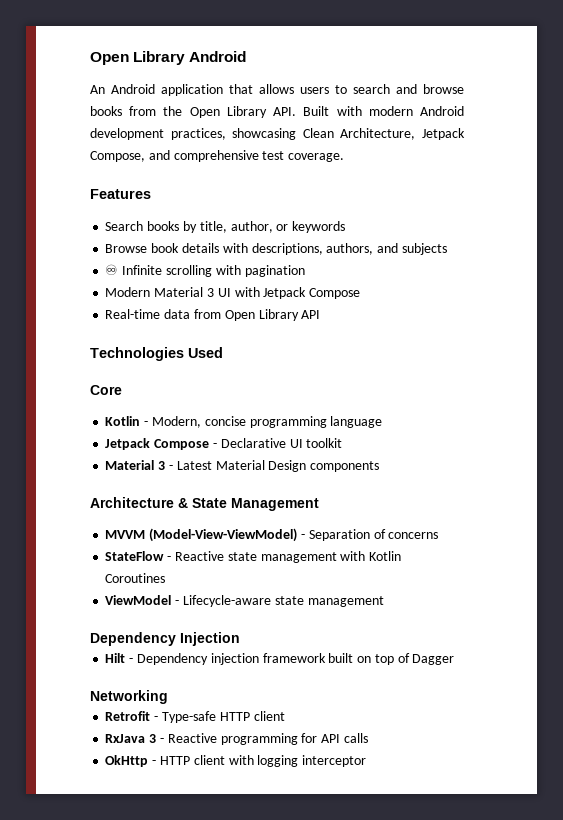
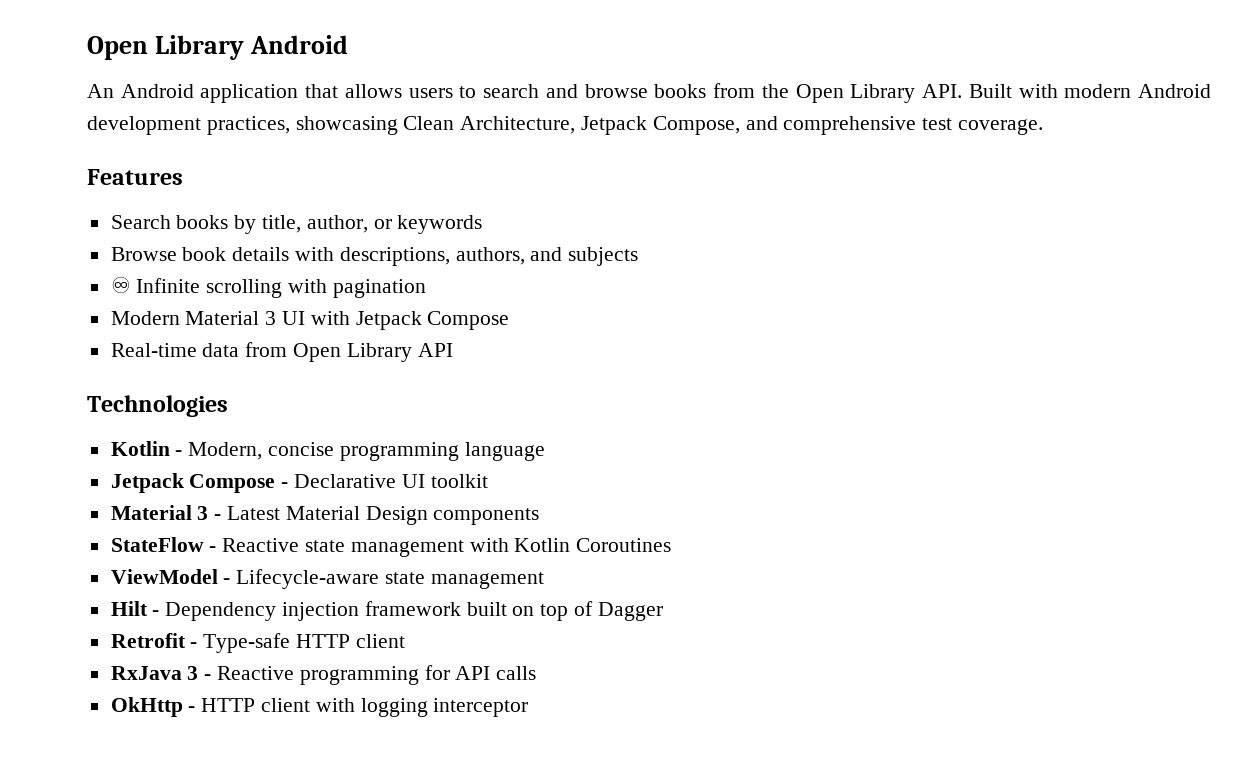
- Technologies Used
- Core
+ Technologies
- Architecture & State Management
- MVVM (Model-View-ViewModel) - Separation of concerns
- Dependency Injection
- Networking

